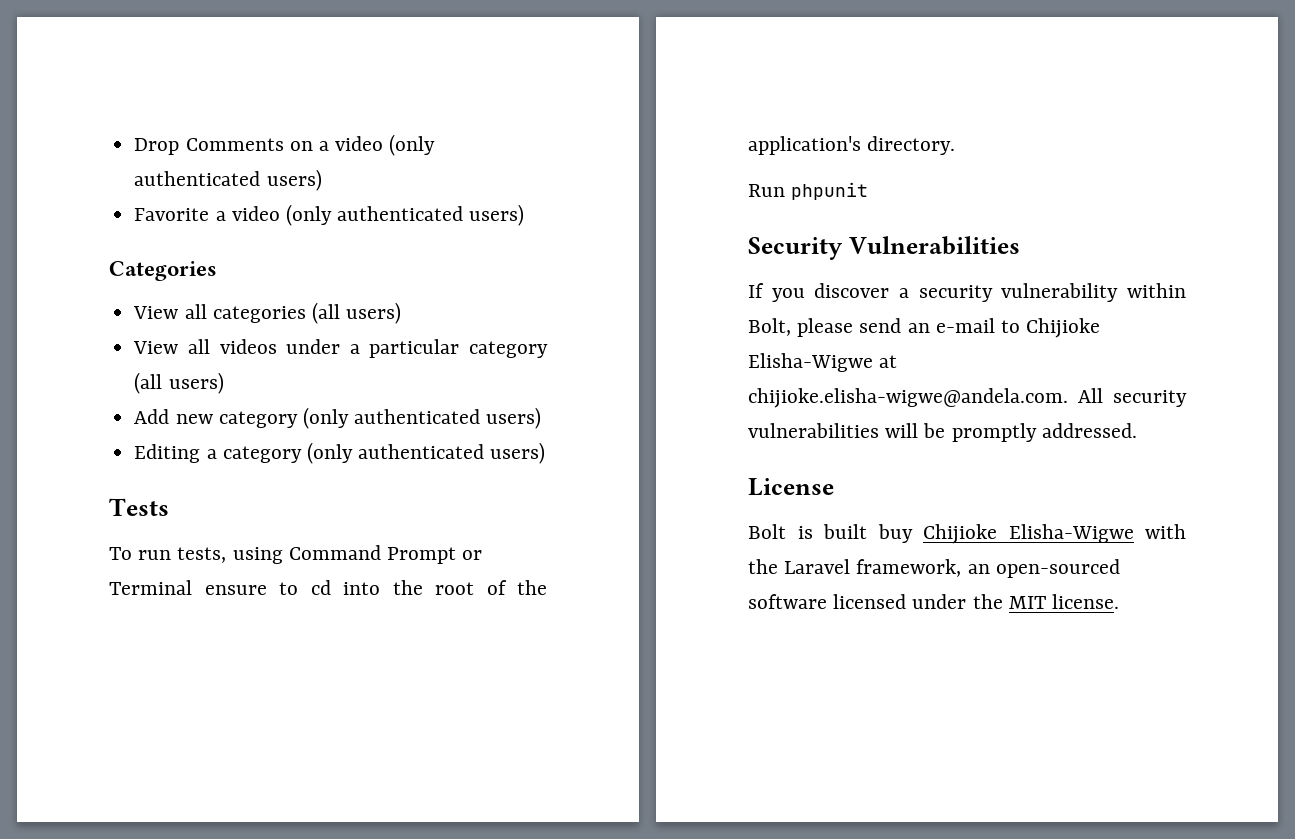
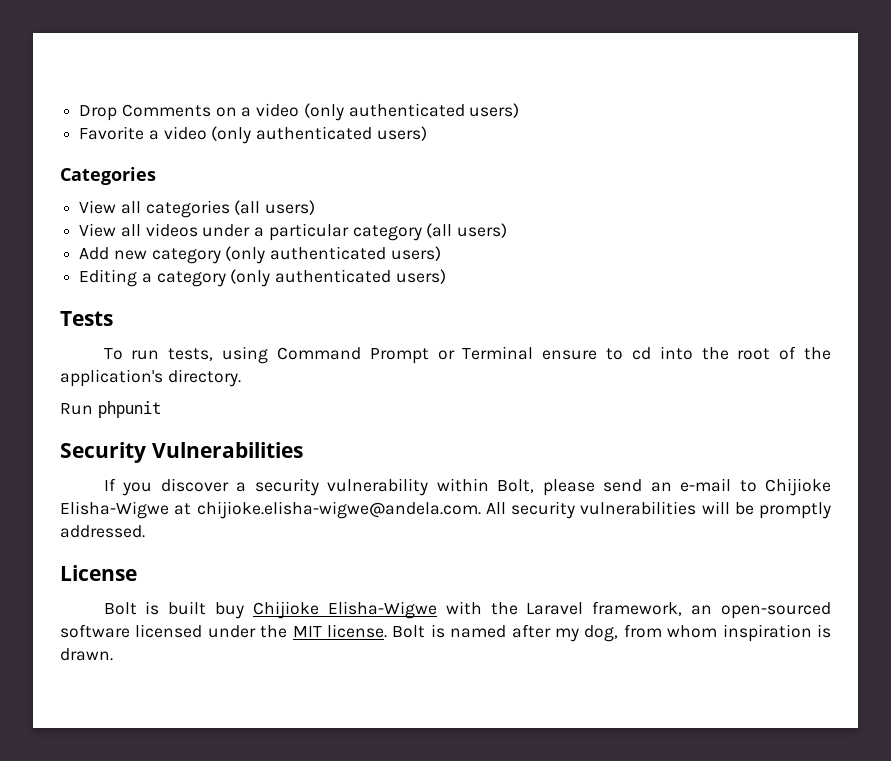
+ Bolt is named after my dog, from whom inspiration is drawn.

